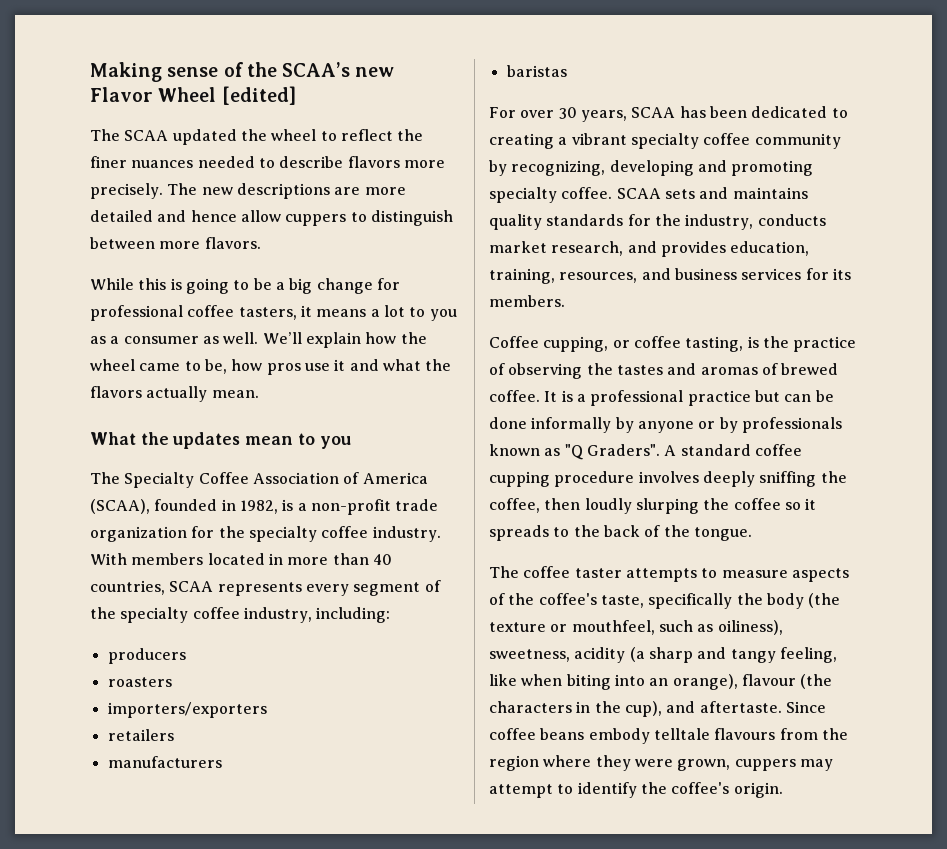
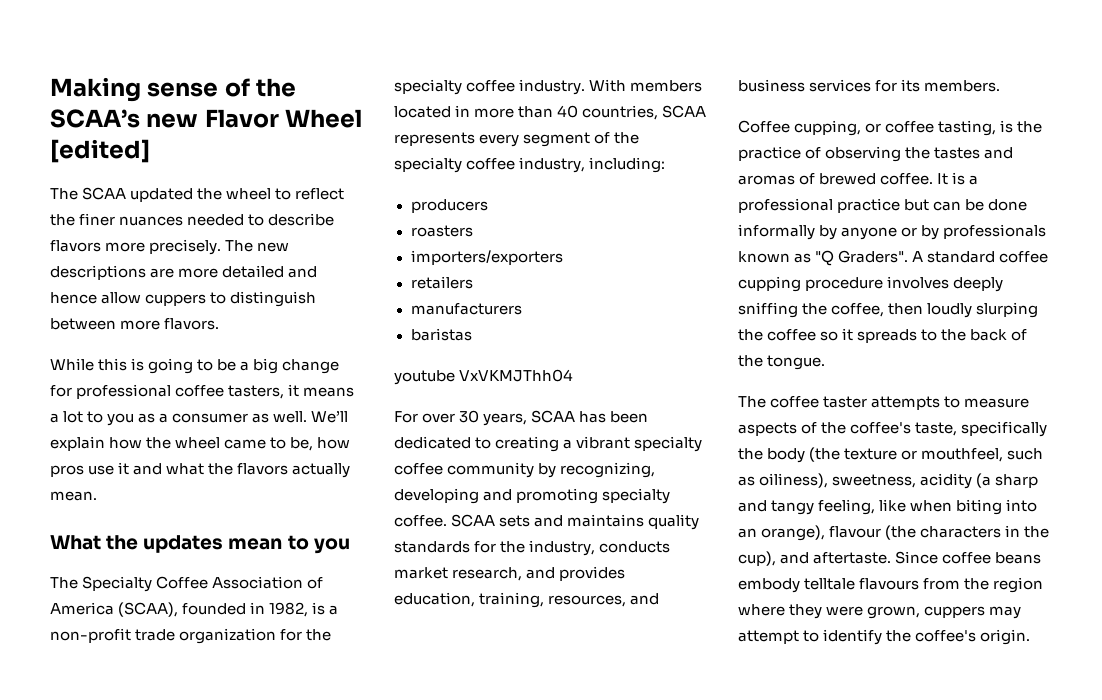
+ youtube VxVKMJThh04

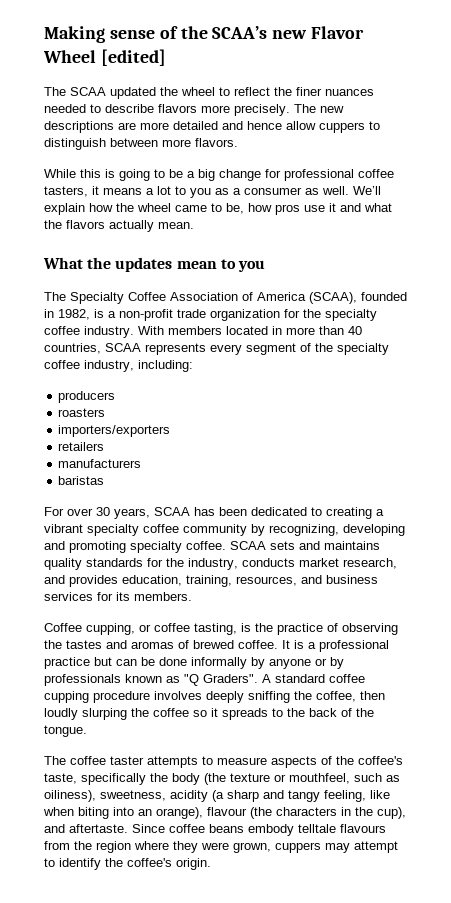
- youtube VxVKMJThh04

